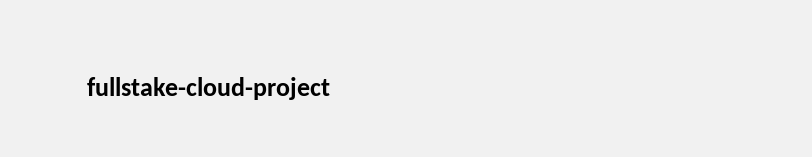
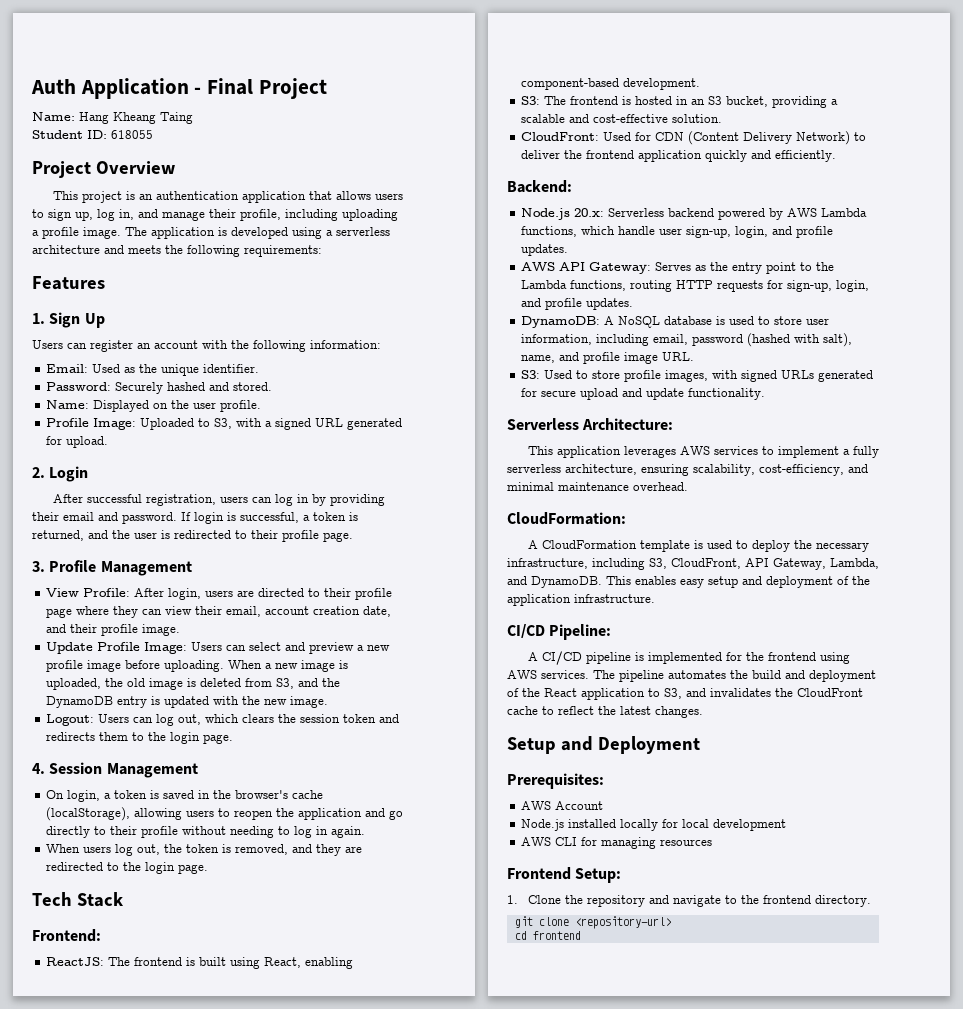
- fullstake-cloud-project
+ Auth Application - Final Project
+ Name: Hang Kheang Taing
+ Student ID: 618055
+ Project Overview
+ This project is an authentication application that allows users to sign up, log in, and manage their profile, including uploading a profile image. The application is developed using a serverless architecture and meets the following requirements:
+ Features
+ 1. Sign Up
+ Users can register an account with the following information:
+ Email: Used as the unique identifier.
+ Password: Securely hashed and stored.
+ Name: Displayed on the user profile.
+ Profile Image: Uploaded to S3, with a signed URL generated for upload.
+ 2. Login
+ After successful registration, users can log in by providing their email and password. If login is successful, a token is returned, and the user is redirected to their profile page.
+ 3. Profile Management
+ View Profile: After login, users are directed to their profile page where they can view their email, account creation date, and their profile image.
+ Update Profile Image: Users can select and preview a new profile image before uploading. When a new image is uploaded, the old image is deleted from S3, and the DynamoDB entry is updated with the new image.
+ Logout: Users can log out, which clears the session token and redirects them to the login page.
+ 4. Session Management
+ On login, a token is saved in the browser's cache (localStorage), allowing users to reopen the application and go directly to their profile without needing to log in again.
+ When users log out, the token is removed, and they are redirected to the login page.
+ Tech Stack
+ Frontend:
+ ReactJS: The frontend is built using React, enabling component-based development.
+ S3: The frontend is hosted in an S3 bucket, providing a scalable and cost-effective solution.
+ CloudFront: Used for CDN (Content Delivery Network) to deliver the frontend application quickly and efficiently.
+ Backend:
+ Node.js 20.x: Serverless backend powered by AWS Lambda functions, which handle user sign-up, login, and profile updates.
+ AWS API Gateway: Serves as the entry point to the Lambda functions, routing HTTP requests for sign-up, login, and profile updates.
+ DynamoDB: A NoSQL database is used to store user information, including email, password (hashed with salt), name, and profile image URL.
+ S3: Used to store profile images, with signed URLs generated for secure upload and update functionality.
+ Serverless Architecture:
+ This application leverages AWS services to implement a fully serverless architecture, ensuring scalability, cost-efficiency, and minimal maintenance overhead.
+ CloudFormation:
+ A CloudFormation template is used to deploy the necessary infrastructure, including S3, CloudFront, API Gateway, Lambda, and DynamoDB. This enables easy setup and deployment of the application infrastructure.
+ CI/CD Pipeline:
+ A CI/CD pipeline is implemented for the frontend using AWS services. The pipeline automates the build and deployment of the React application to S3, and invalidates the CloudFront cache to reflect the latest changes.
+ Setup and Deployment
+ Prerequisites:
+ AWS Account
+ Node.js installed locally for local development
+ AWS CLI for managing resources
+ Frontend Setup:
+ 1. Clone the repository and navigate to the frontend directory.
+ git clone <repository-url>
+ cd frontend

